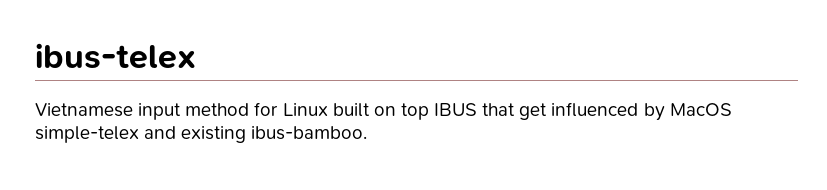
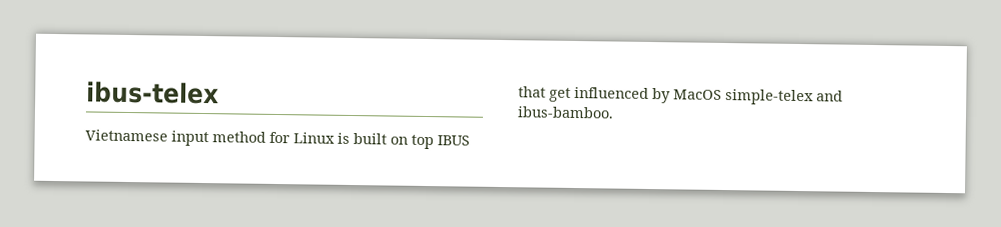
- Vietnamese input method for Linux built on top IBUS that get influenced by MacOS simple-telex and existing ibus-bamboo.
+ Vietnamese input method for Linux is built on top IBUS that get influenced by MacOS simple-telex and ibus-bamboo.

